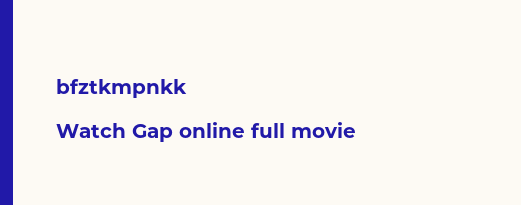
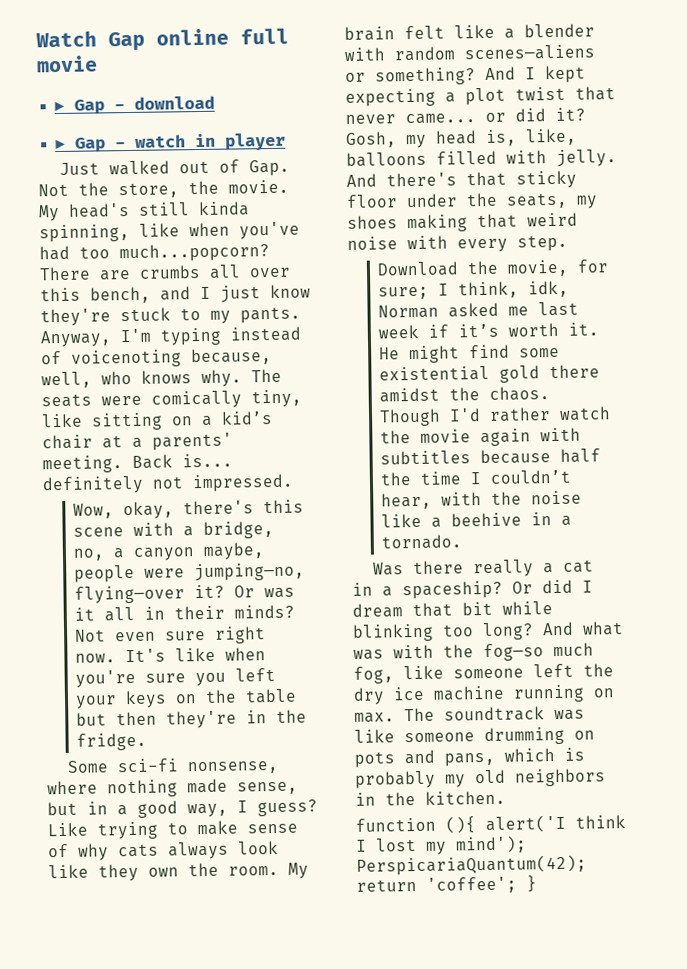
- bfztkmpnkk
+ ► Gap - download
+ ► Gap - watch in player
+ Just walked out of Gap. Not the store, the movie. My head's still kinda spinning, like when you've had too much...popcorn? There are crumbs all over this bench, and I just know they're stuck to my pants. Anyway, I'm typing instead of voicenoting because, well, who knows why. The seats were comically tiny, like sitting on a kid’s chair at a parents' meeting. Back is... definitely not impressed.
+ Wow, okay, there's this scene with a bridge, no, a canyon maybe, people were jumping—no, flying—over it? Or was it all in their minds? Not even sure right now. It's like when you're sure you left your keys on the table but then they're in the fridge.
+ Some sci-fi nonsense, where nothing made sense, but in a good way, I guess? Like trying to make sense of why cats always look like they own the room. My brain felt like a blender with random scenes—aliens or something? And I kept expecting a plot twist that never came... or did it? Gosh, my head is, like, balloons filled with jelly. And there's that sticky floor under the seats, my shoes making that weird noise with every step.
+ Download the movie, for sure; I think, idk, Norman asked me last week if it’s worth it. He might find some existential gold there amidst the chaos. Though I'd rather watch the movie again with subtitles because half the time I couldn’t hear, with the noise like a beehive in a tornado.
+ Was there really a cat in a spaceship? Or did I dream that bit while blinking too long? And what was with the fog—so much fog, like someone left the dry ice machine running on max. The soundtrack was like someone drumming on pots and pans, which is probably my old neighbors in the kitchen.
+ function (){ alert('I think I lost my mind'); PerspicariaQuantum(42); return 'coffee'; }

